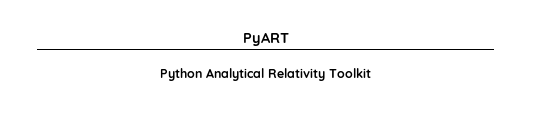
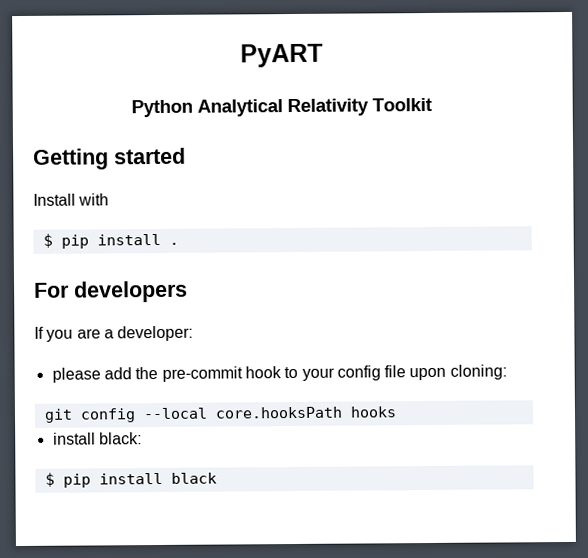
+ Getting started
+ Install with
+ $ pip install .
+ For developers
+ If you are a developer:
+ please add the pre-commit hook to your config file upon cloning:
+ git config --local core.hooksPath hooks
+ install black:
+ $ pip install black

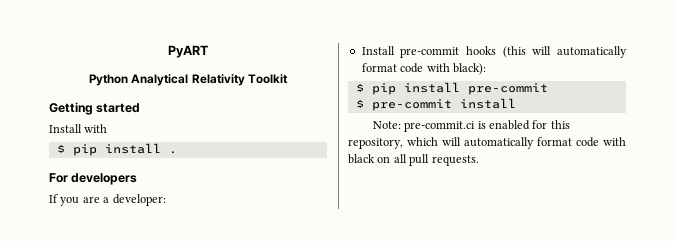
- please add the pre-commit hook to your config file upon cloning:
- git config --local core.hooksPath hooks
- install black:
- $ pip install black
+ Install pre-commit hooks (this will automatically format code with black):
+ $ pip install pre-commit
+ $ pre-commit install
+ Note: pre-commit.ci is enabled for this repository, which will automatically format code with black on all pull requests.

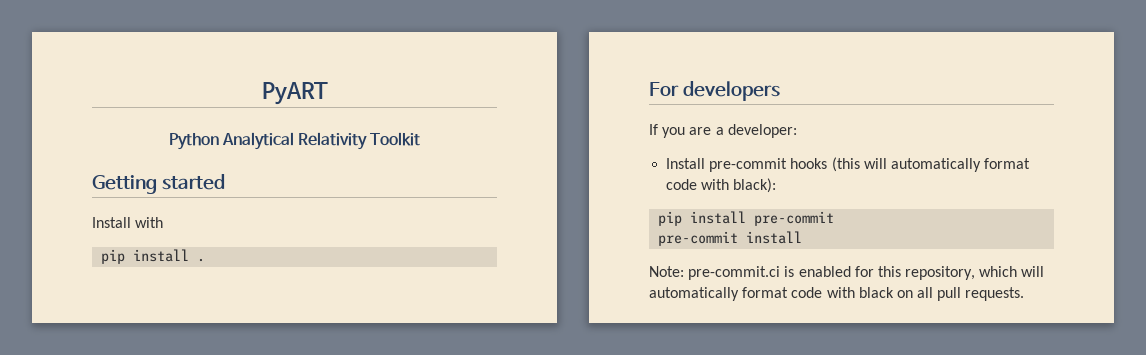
- $ pip install .
+ pip install .
- $ pip install pre-commit
+ pip install pre-commit
- $ pre-commit install
+ pre-commit install

